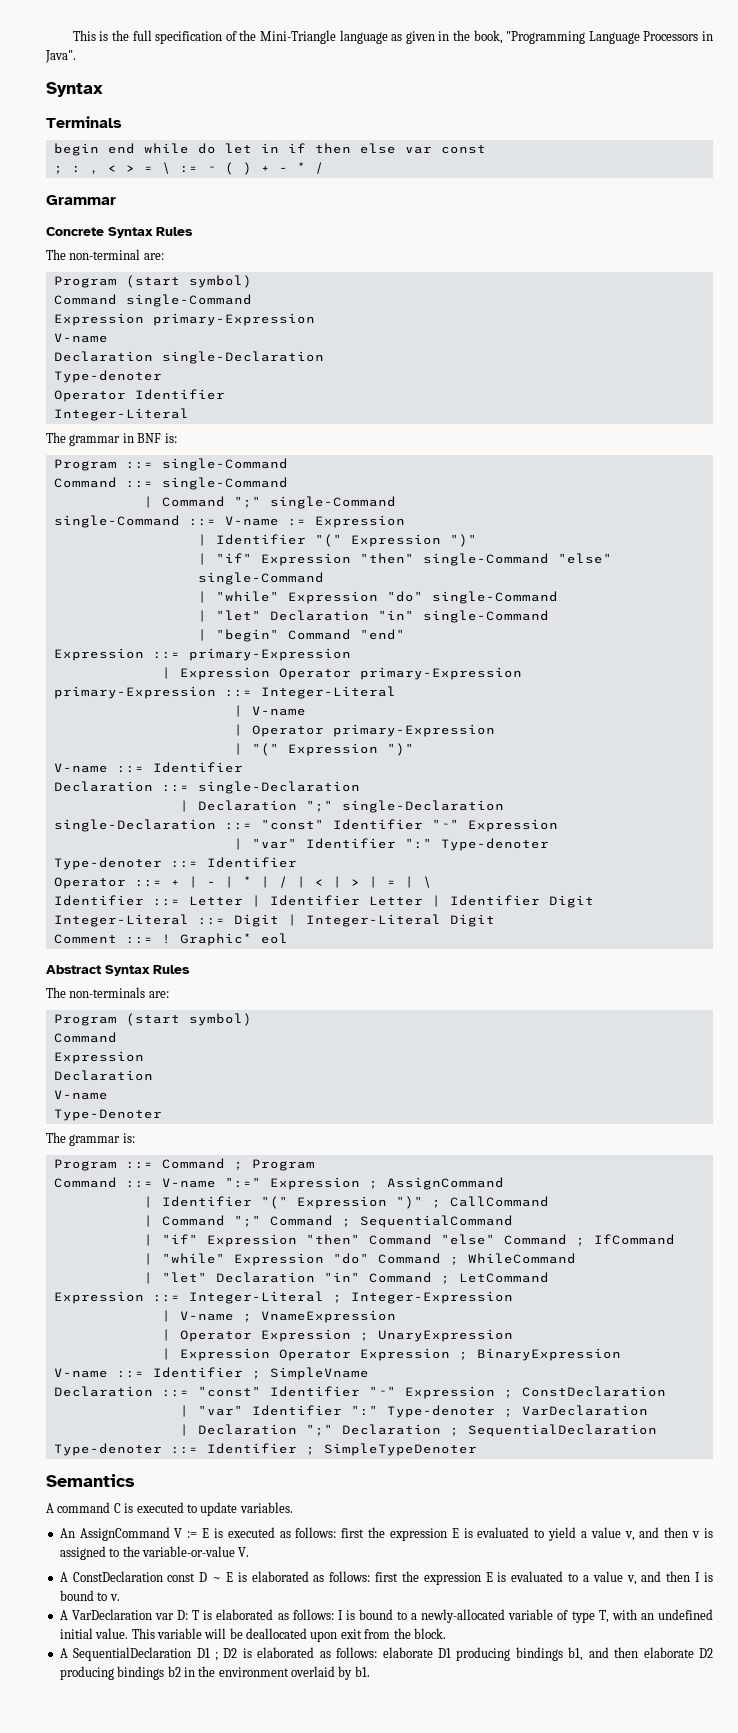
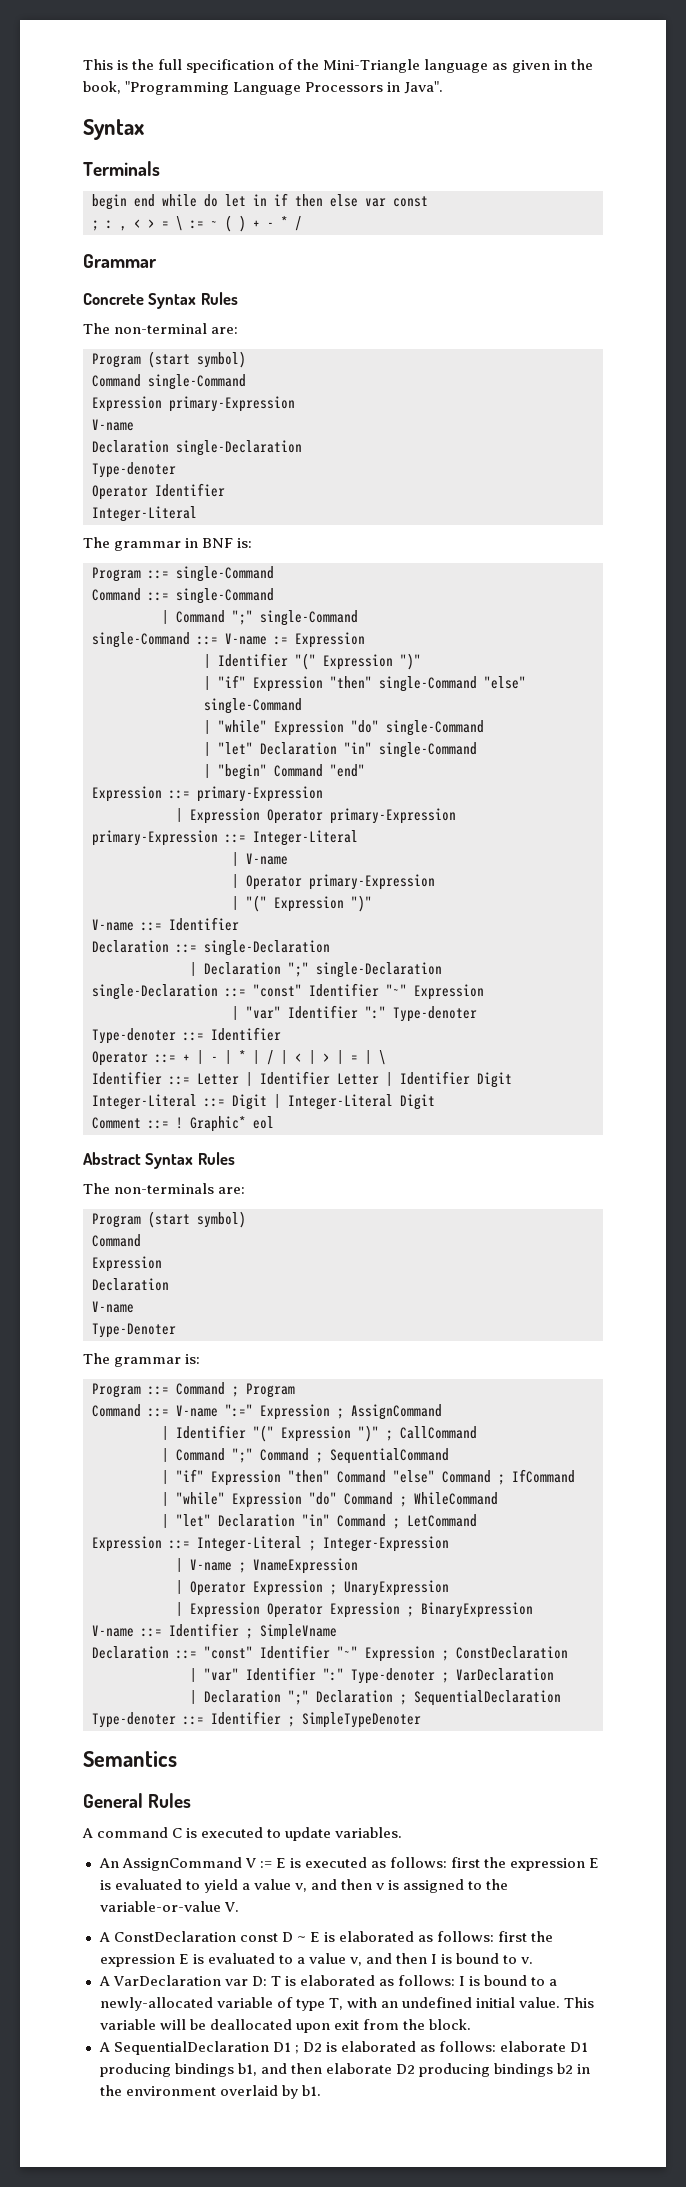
+ General Rules

